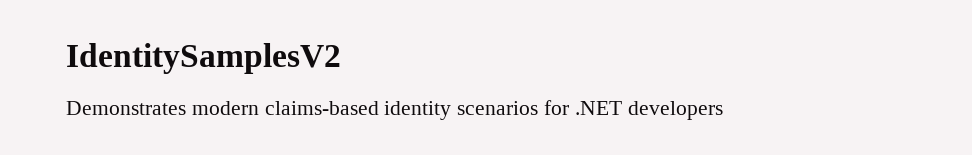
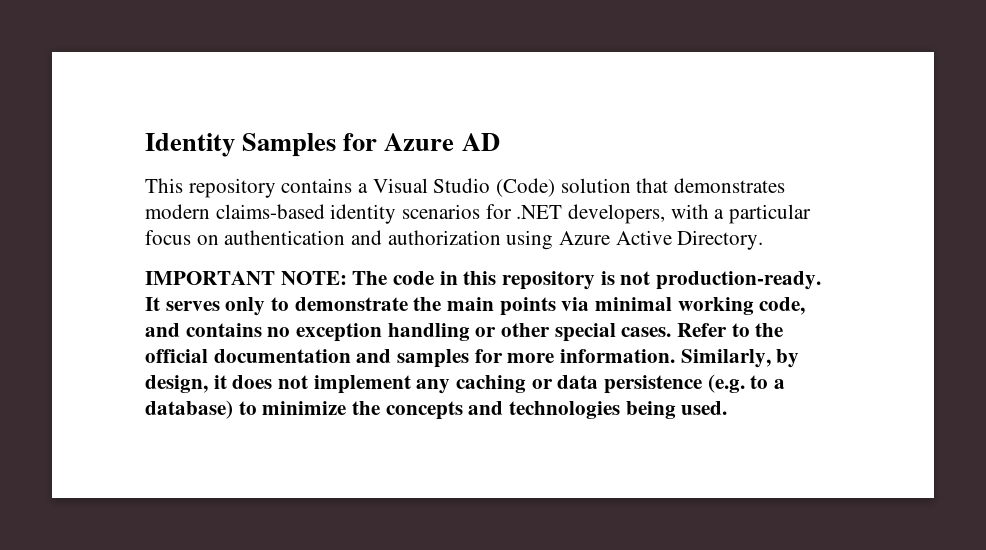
- IdentitySamplesV2
- Demonstrates modern claims-based identity scenarios for .NET developers
+ Identity Samples for Azure AD
+ This repository contains a Visual Studio (Code) solution that demonstrates modern claims-based identity scenarios for .NET developers, with a particular focus on authentication and authorization using Azure Active Directory.
+ IMPORTANT NOTE: The code in this repository is not production-ready. It serves only to demonstrate the main points via minimal working code, and contains no exception handling or other special cases. Refer to the official documentation and samples for more information. Similarly, by design, it does not implement any caching or data persistence (e.g. to a database) to minimize the concepts and technologies being used.

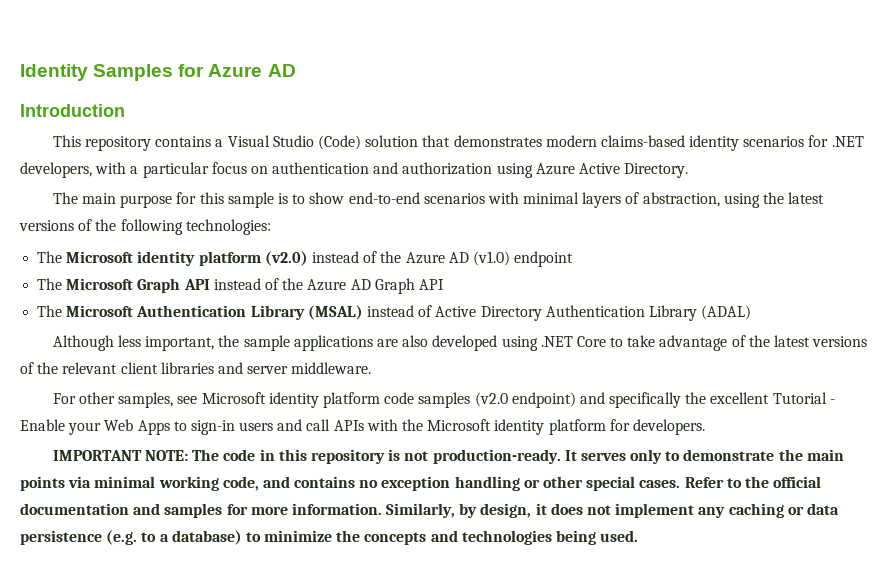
+ Introduction
+ The main purpose for this sample is to show end-to-end scenarios with minimal layers of abstraction, using the latest versions of the following technologies:
+ The Microsoft identity platform (v2.0) instead of the Azure AD (v1.0) endpoint
+ The Microsoft Graph API instead of the Azure AD Graph API
+ The Microsoft Authentication Library (MSAL) instead of Active Directory Authentication Library (ADAL)
+ Although less important, the sample applications are also developed using .NET Core to take advantage of the latest versions of the relevant client libraries and server middleware.
+ For other samples, see Microsoft identity platform code samples (v2.0 endpoint) and specifically the excellent Tutorial - Enable your Web Apps to sign-in users and call APIs with the Microsoft identity platform for developers.

